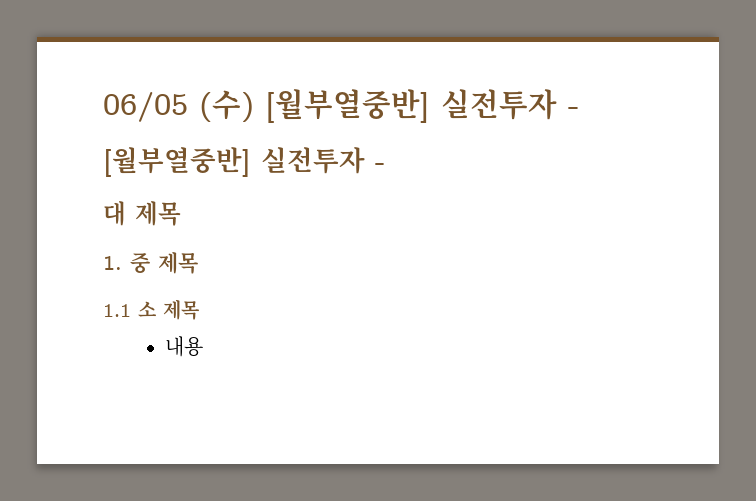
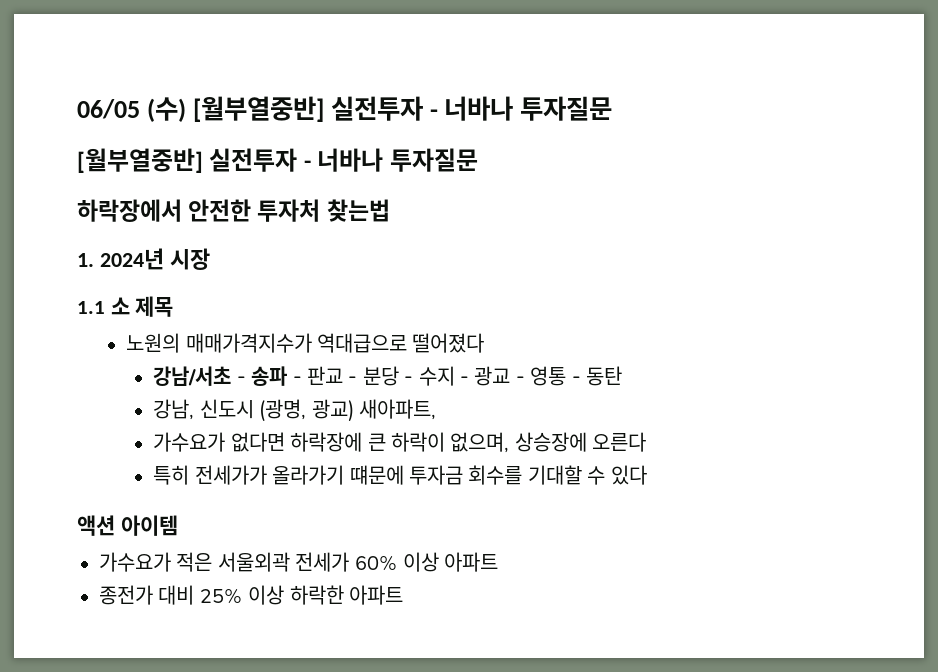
- 06/05 (수) [월부열중반] 실전투자 -
- [월부열중반] 실전투자 -
- 대 제목
+ 06/05 (수) [월부열중반] 실전투자 - 너바나 투자질문
+ [월부열중반] 실전투자 - 너바나 투자질문
+ 하락장에서 안전한 투자처 찾는법
- 1. 중 제목
+ 1. 2024년 시장
- 내용
+ 노원의 매매가격지수가 역대급으로 떨어졌다
+ 강남/서초 - 송파 - 판교 - 분당 - 수지 - 광교 - 영통 - 동탄
+ 강남, 신도시 (광명, 광교) 새아파트,
+ 가수요가 없다면 하락장에 큰 하락이 없으며, 상승장에 오른다
+ 특히 전세가가 올라가기 떄문에 투자금 회수를 기대할 수 있다
+ 액션 아이템
+ 가수요가 적은 서울외곽 전세가 60% 이상 아파트
+ 종전가 대비 25% 이상 하락한 아파트

